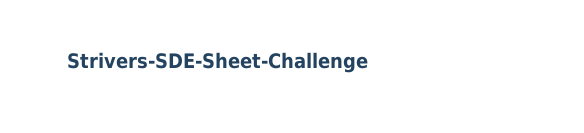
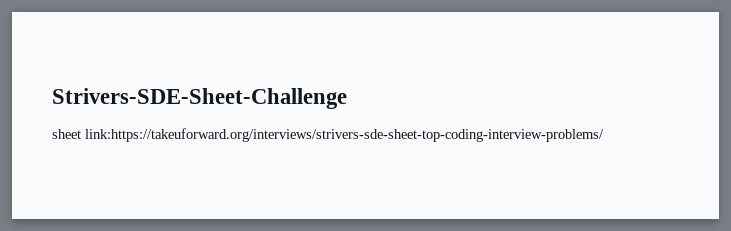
+ sheet link:https://takeuforward.org/interviews/strivers-sde-sheet-top-coding-interview-problems/

